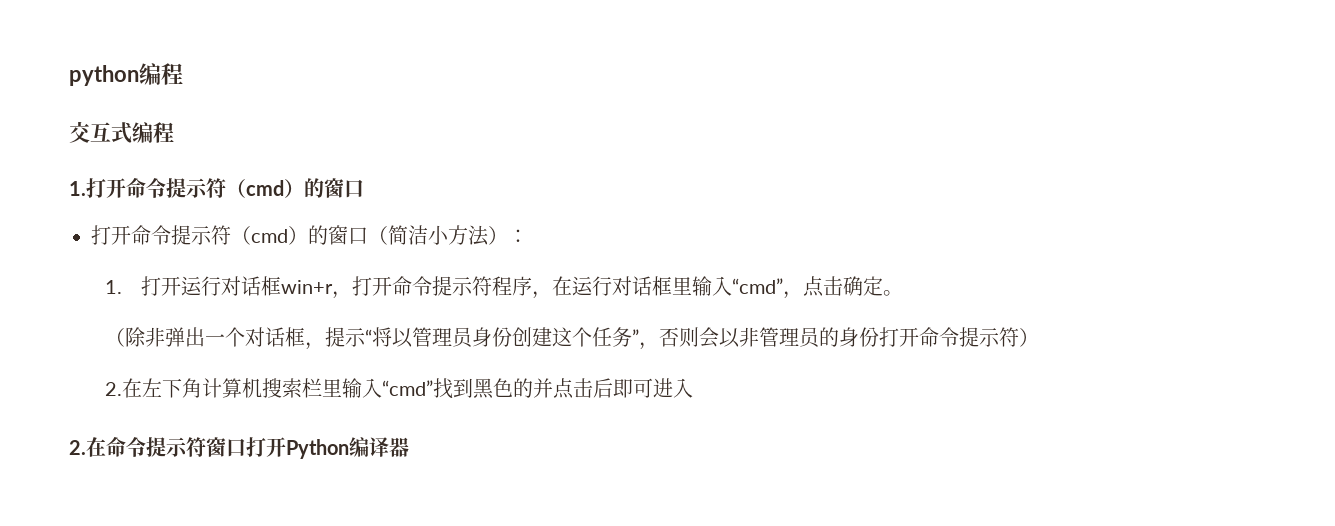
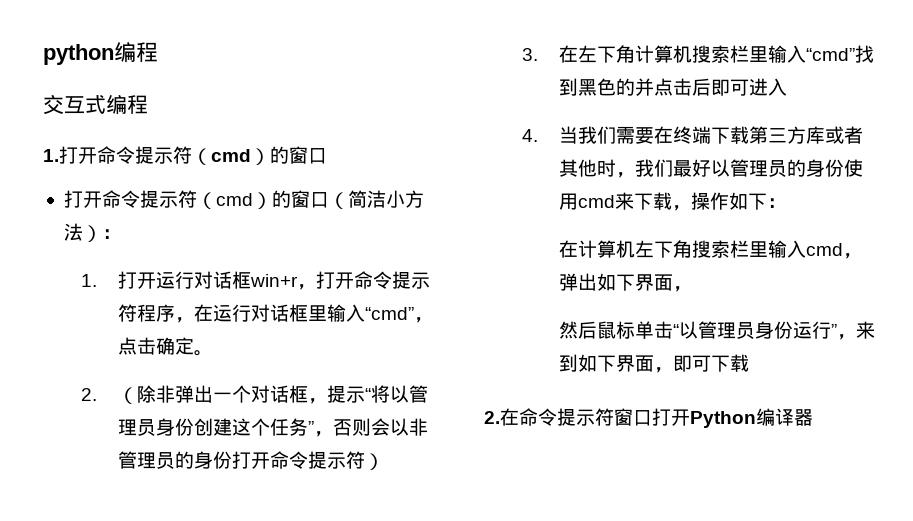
- （除非弹出一个对话框，提示“将以管理员身份创建这个任务”，否则会以非管理员的身份打开命令提示符）
+ 2.（除非弹出一个对话框，提示“将以管理员身份创建这个任务”，否则会以非管理员的身份打开命令提示符）
- 2.在左下角计算机搜索栏里输入“cmd”找到黑色的并点击后即可进入
+ 3.在左下角计算机搜索栏里输入“cmd”找到黑色的并点击后即可进入
+ 4.当我们需要在终端下载第三方库或者其他时，我们最好以管理员的身份使用cmd来下载，操作如下：
+ 在计算机左下角搜索栏里输入cmd，弹出如下界面，
+ 然后鼠标单击“以管理员身份运行”，来到如下界面，即可下载

